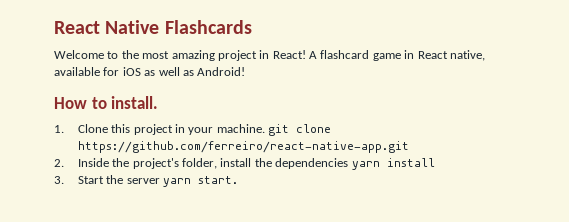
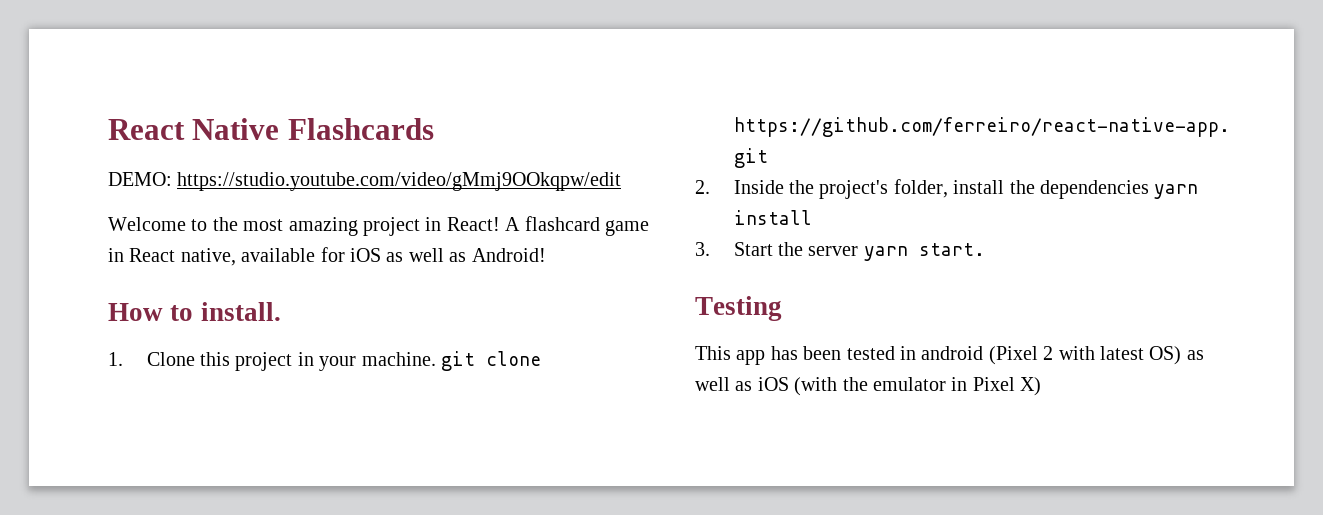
+ DEMO: https://studio.youtube.com/video/gMmj9OOkqpw/edit
+ Testing
+ This app has been tested in android (Pixel 2 with latest OS) as well as iOS (with the emulator in Pixel X)

